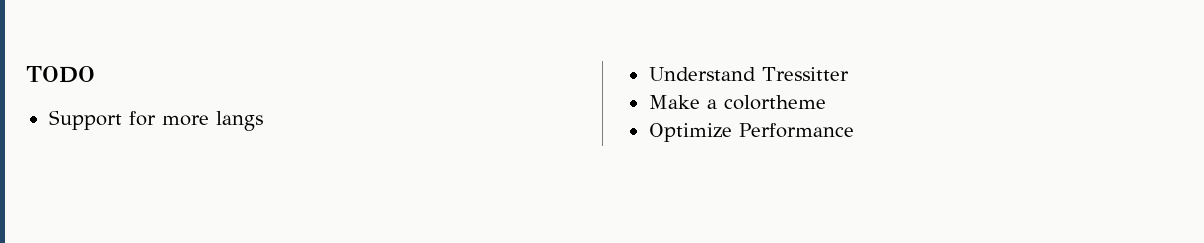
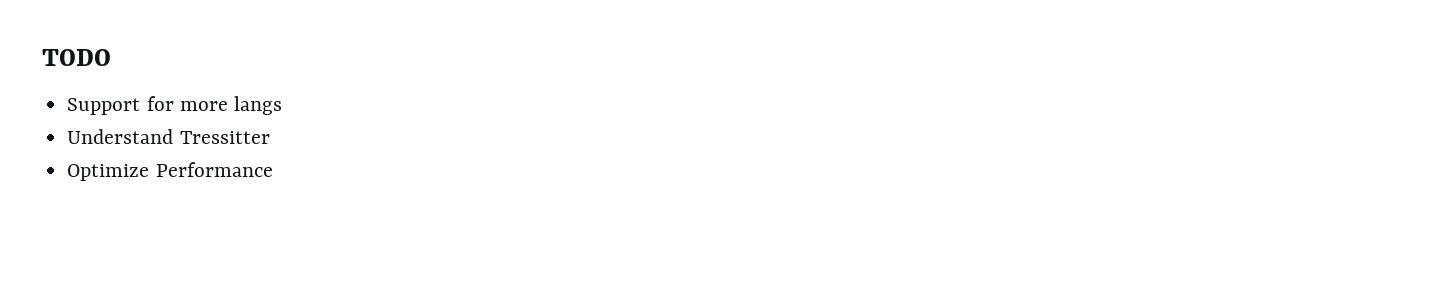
- Make a colortheme

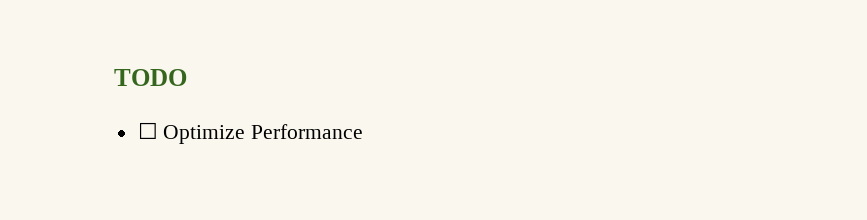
- Support for more langs
- Understand Tressitter
- Optimize Performance
+ ☐ Optimize Performance

